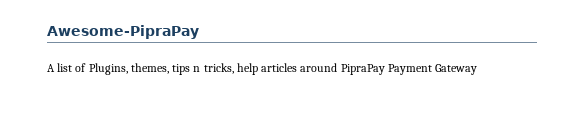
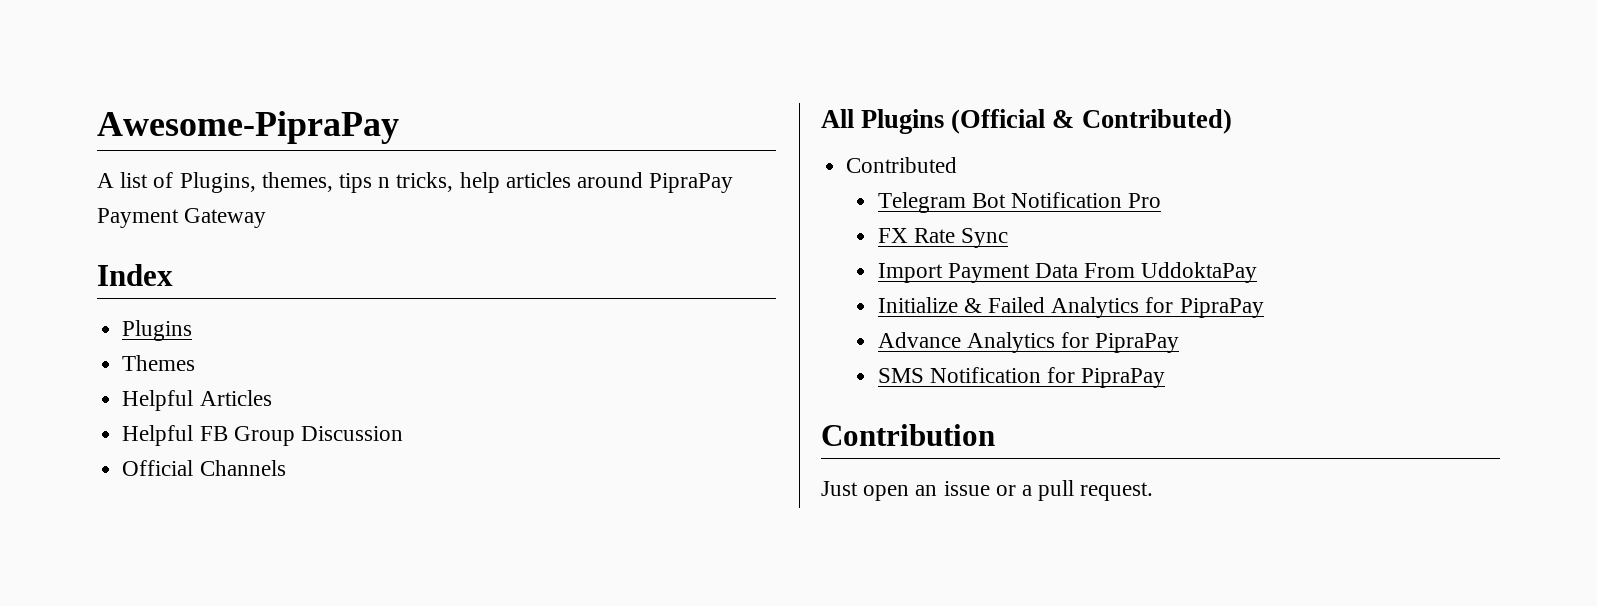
+ Index
+ Plugins
+ Themes
+ Helpful Articles
+ Helpful FB Group Discussion
+ Official Channels
+ All Plugins (Official & Contributed)
+ Contributed
+ Telegram Bot Notification Pro
+ FX Rate Sync
+ Import Payment Data From UddoktaPay
+ Initialize & Failed Analytics for PipraPay
+ Advance Analytics for PipraPay
+ SMS Notification for PipraPay
+ Contribution
+ Just open an issue or a pull request.

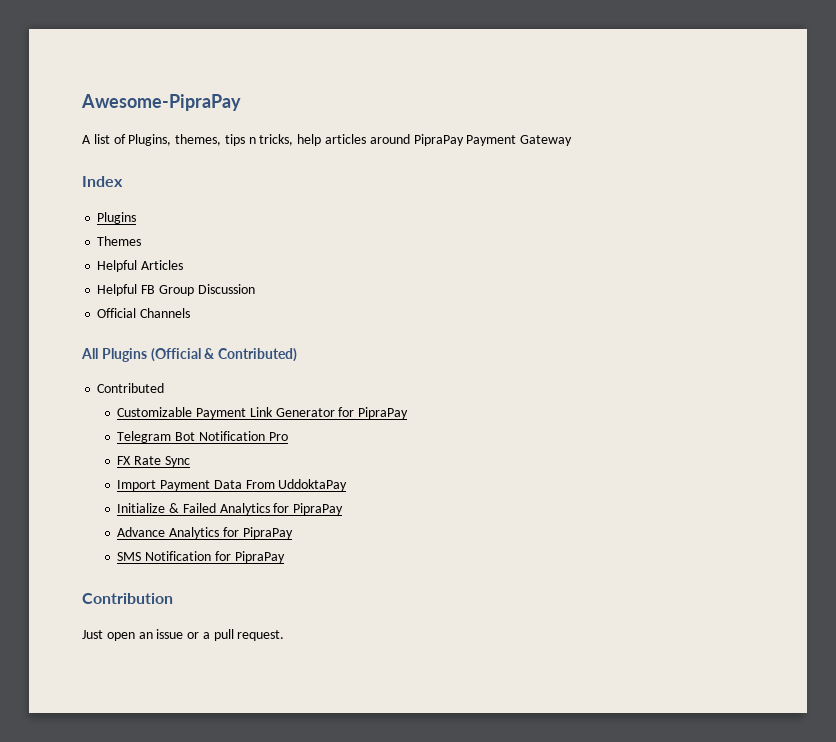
+ Customizable Payment Link Generator for PipraPay

